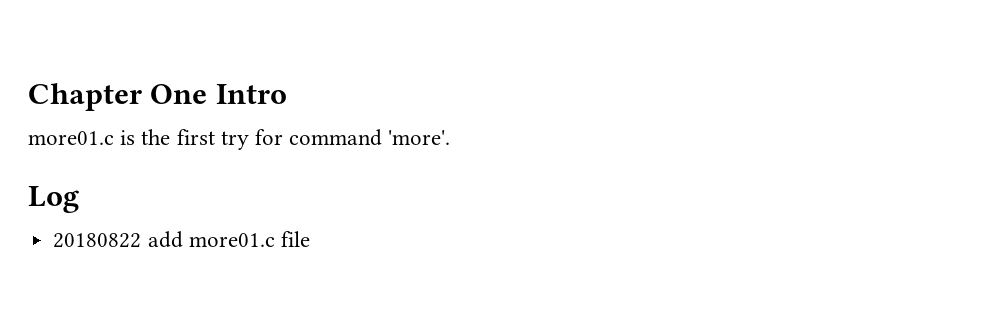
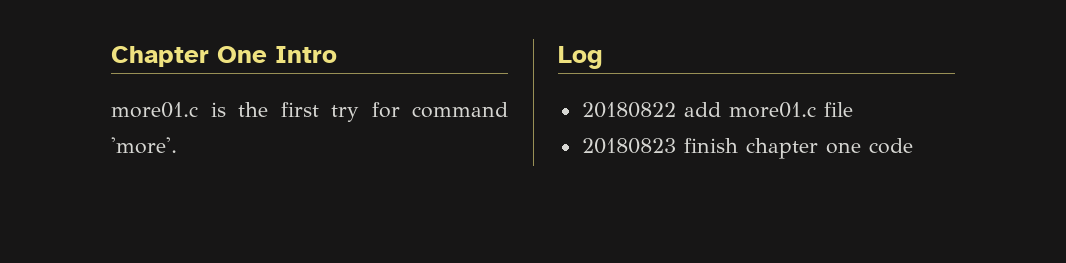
+ 20180823 finish chapter one code

